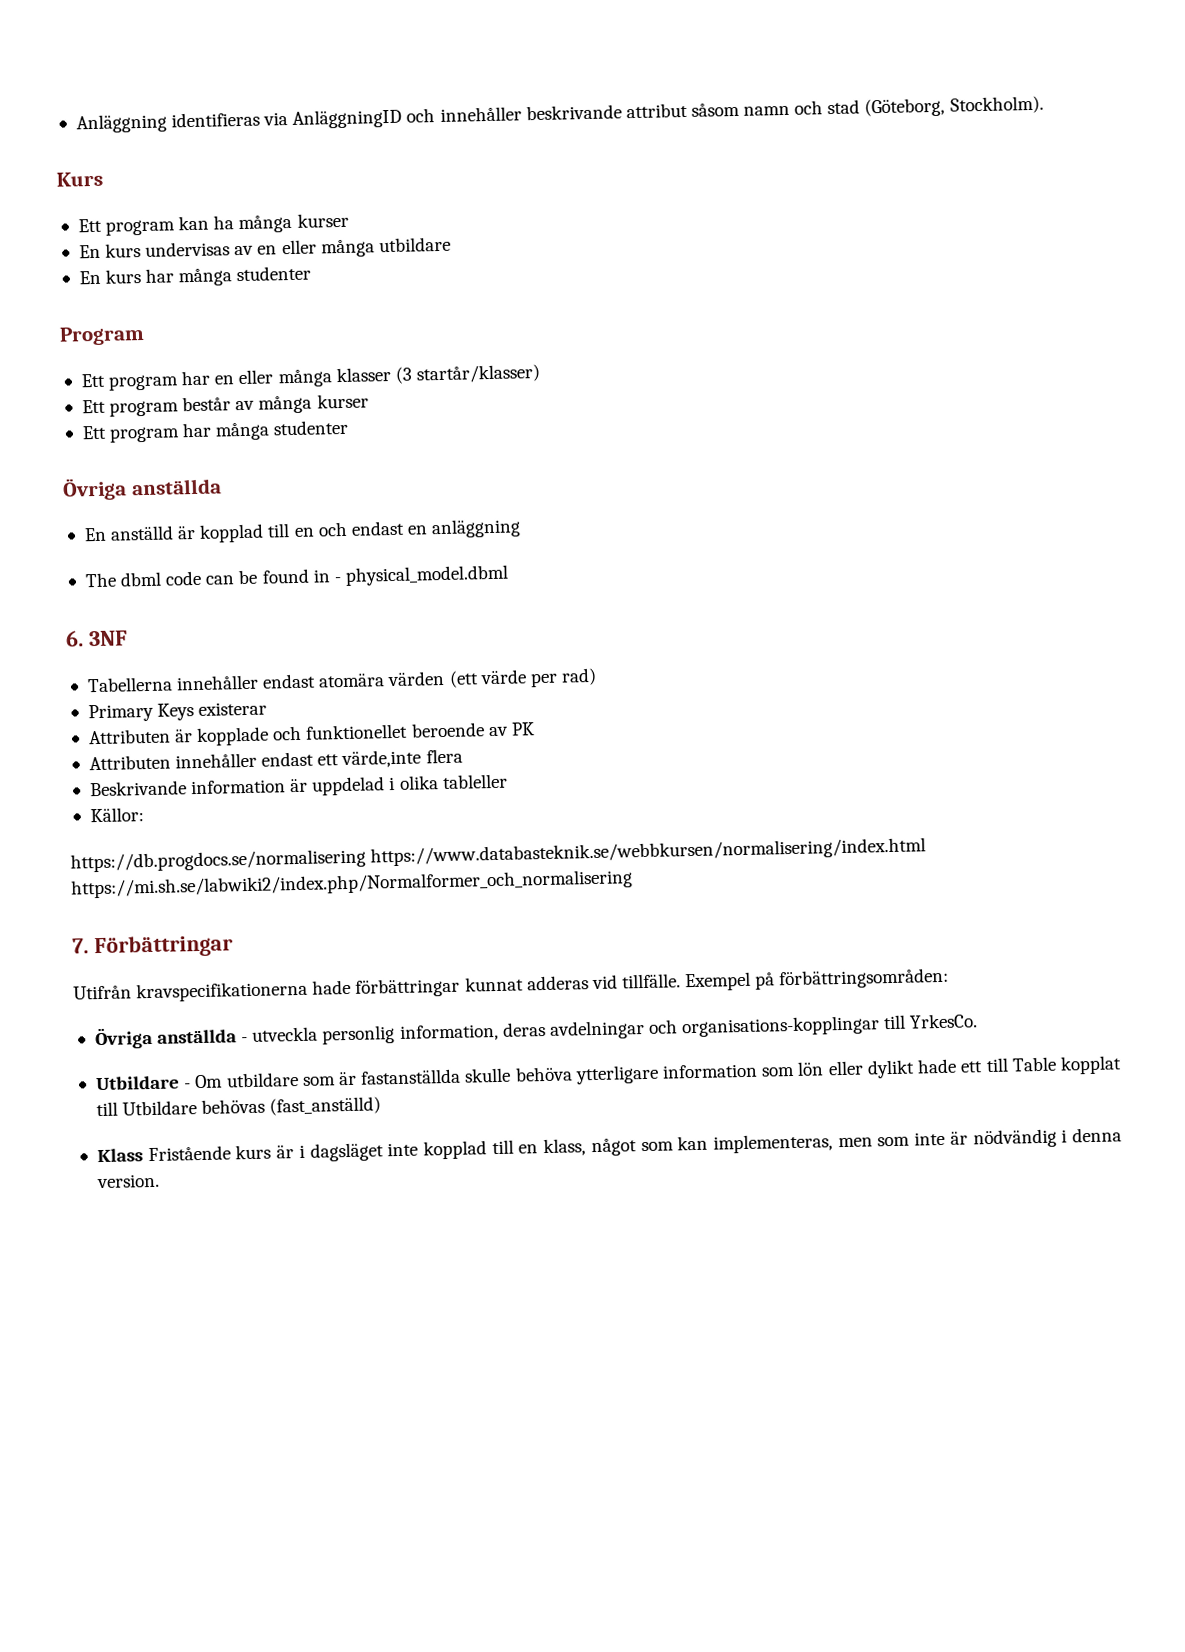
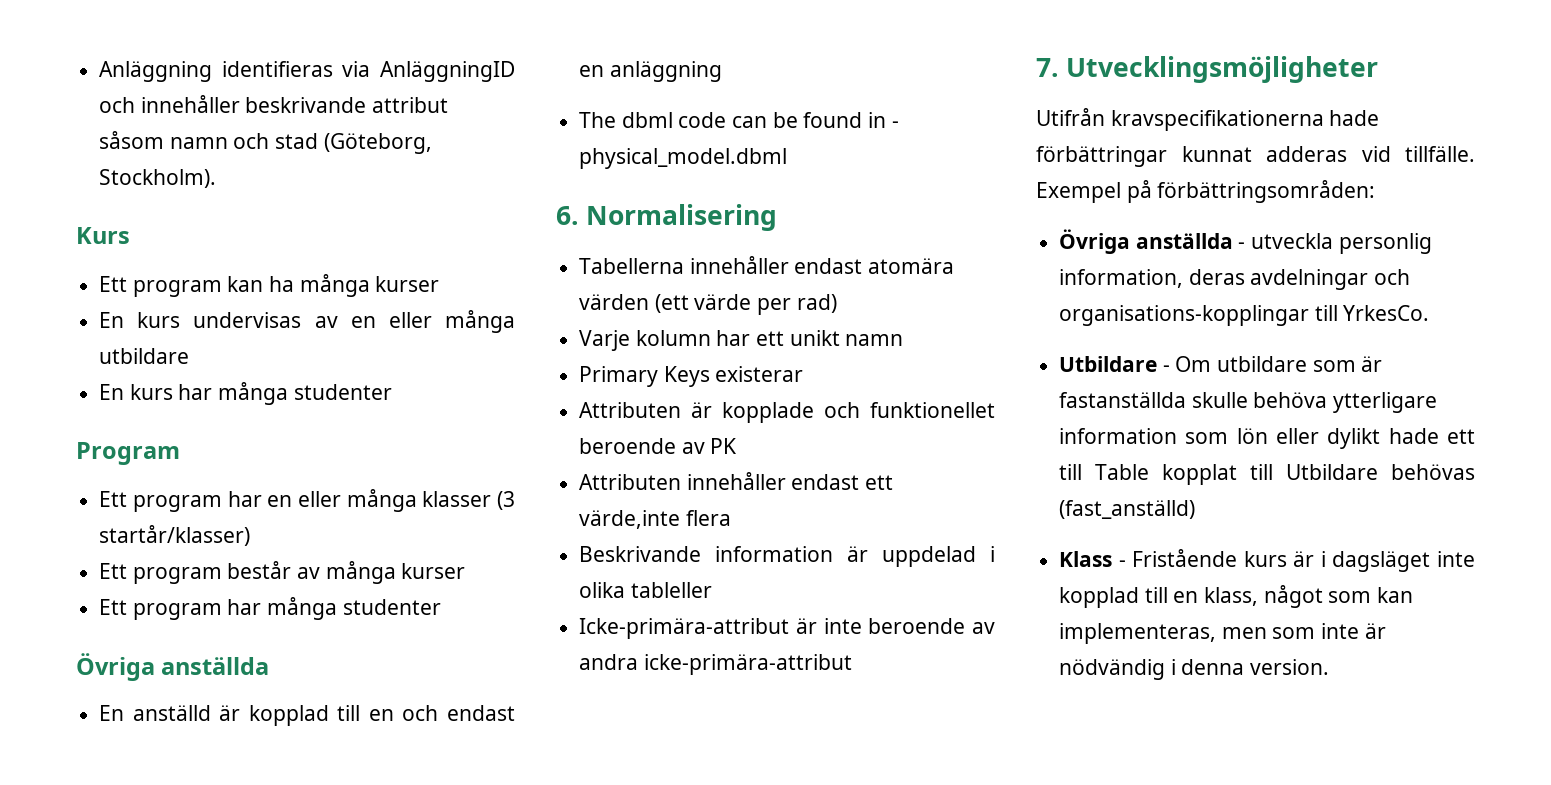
- 6. 3NF
+ 6. Normalisering
+ Varje kolumn har ett unikt namn
- Källor:
- https://db.progdocs.se/normalisering https://www.databasteknik.se/webbkursen/normalisering/index.html https://mi.sh.se/labwiki2/index.php/Normalformer_och_normalisering
+ Icke-primära-attribut är inte beroende av andra icke-primära-attribut
- 7. Förbättringar
+ 7. Utvecklingsmöjligheter
- Klass Fristående kurs är i dagsläget inte kopplad till en klass, något som kan implementeras, men som inte är nödvändig i denna version.
+ Klass - Fristående kurs är i dagsläget inte kopplad till en klass, något som kan implementeras, men som inte är nödvändig i denna version.

